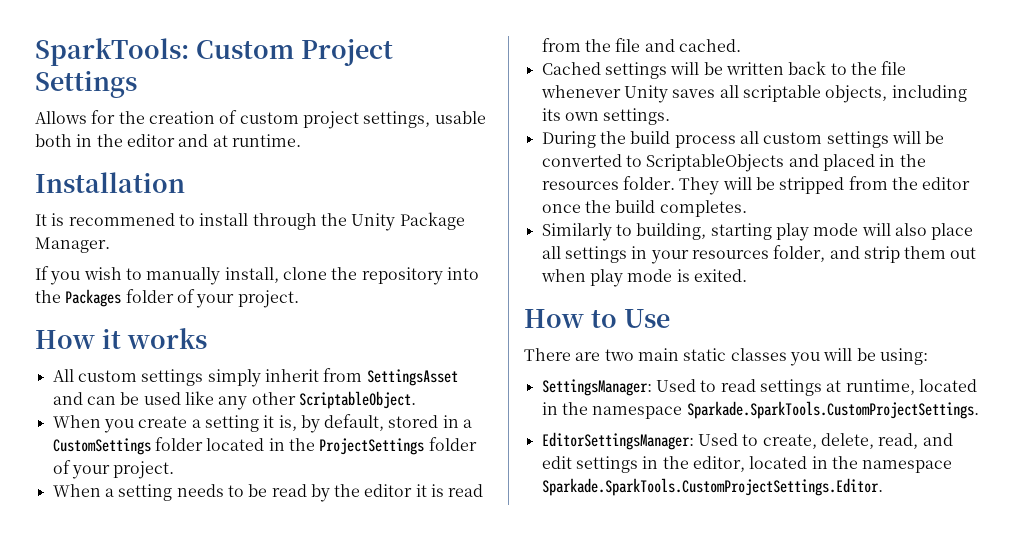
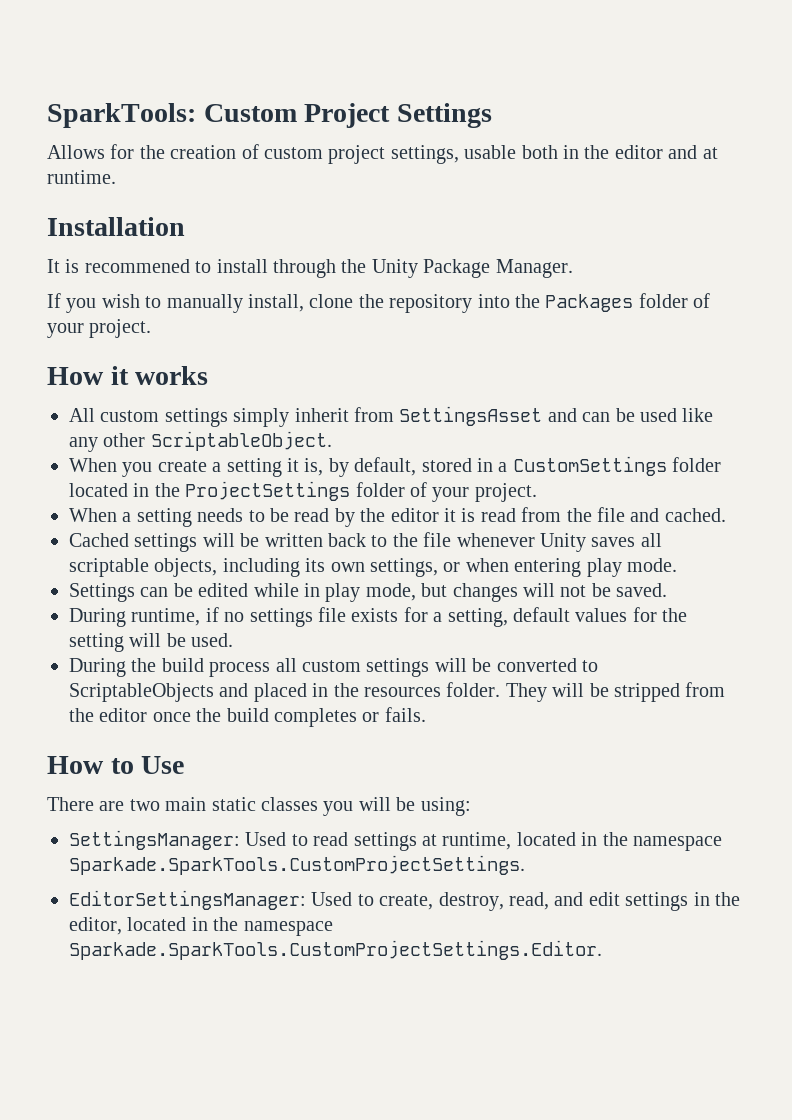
- Cached settings will be written back to the file whenever Unity saves all scriptable objects, including its own settings.
+ Cached settings will be written back to the file whenever Unity saves all scriptable objects, including its own settings, or when entering play mode.
+ Settings can be edited while in play mode, but changes will not be saved.
+ During runtime, if no settings file exists for a setting, default values for the setting will be used.
- They will be stripped from the editor once the build completes.
- Similarly to building, starting play mode will also place all settings in your resources folder, and strip them out when play mode is exited.
+ They will be stripped from the editor once the build completes or fails.
- EditorSettingsManager: Used to create, delete, read, and edit settings in the editor, located in the namespace Sparkade.SparkTools.CustomProjectSettings.Editor.
+ EditorSettingsManager: Used to create, destroy, read, and edit settings in the editor, located in the namespace Sparkade.SparkTools.CustomProjectSettings.Editor.

